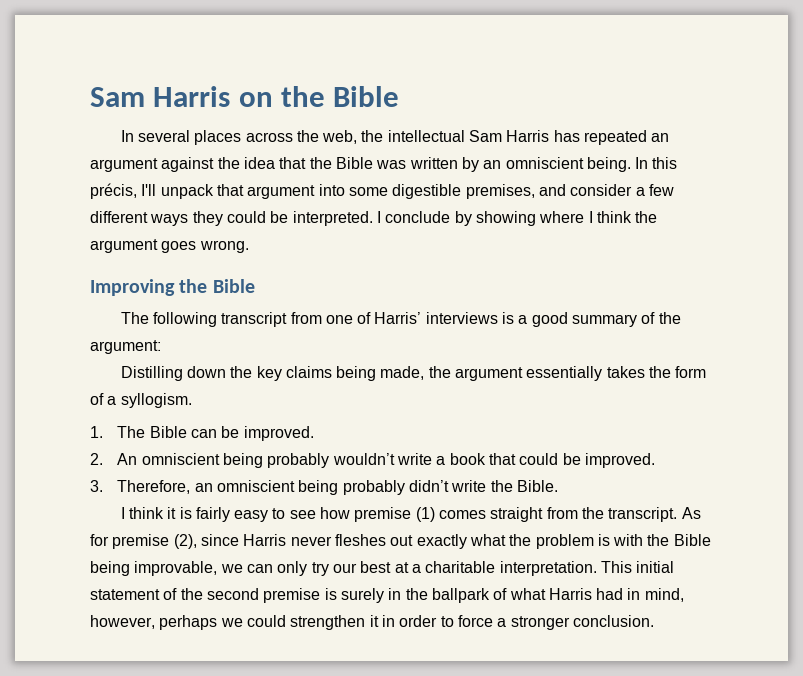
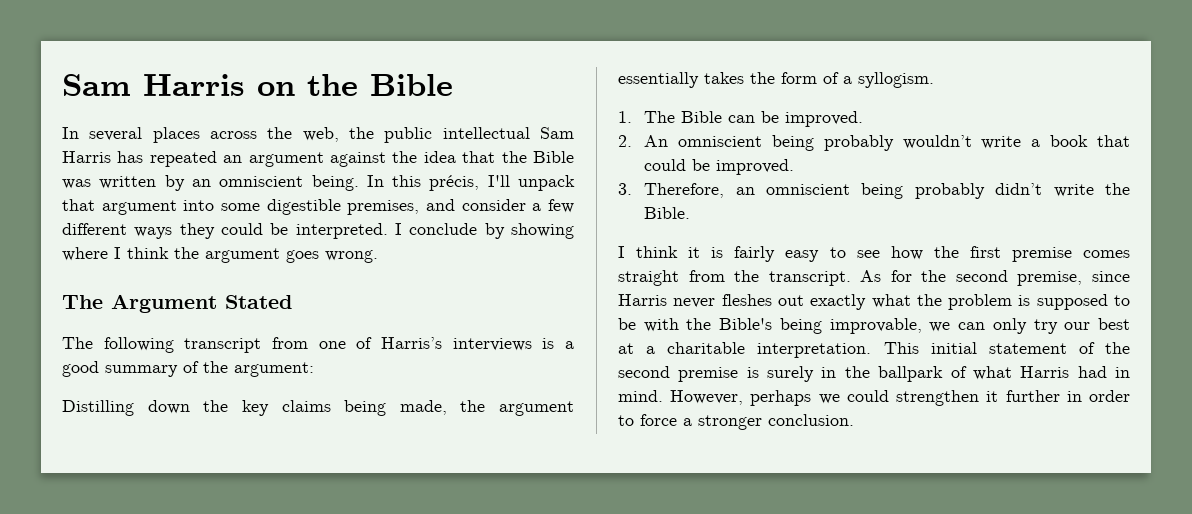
- In several places across the web, the intellectual Sam Harris has repeated an argument against the idea that the Bible was written by an omniscient being.
+ In several places across the web, the public intellectual Sam Harris has repeated an argument against the idea that the Bible was written by an omniscient being.
- Improving the Bible
+ The Argument Stated
- The following transcript from one of Harris’ interviews is a good summary of the argument:
+ The following transcript from one of Harris’s interviews is a good summary of the argument:
- I think it is fairly easy to see how premise (1) comes straight from the transcript.
+ I think it is fairly easy to see how the first premise comes straight from the transcript.
- As for premise (2), since Harris never fleshes out exactly what the problem is with the Bible being improvable, we can only try our best at a charitable interpretation.
+ As for the second premise, since Harris never fleshes out exactly what the problem is supposed to be with the Bible's being improvable, we can only try our best at a charitable interpretation.
- This initial statement of the second premise is surely in the ballpark of what Harris had in mind, however, perhaps we could strengthen it in order to force a stronger conclusion.
+ This initial statement of the second premise is surely in the ballpark of what Harris had in mind. However, perhaps we could strengthen it further in order to force a stronger conclusion.

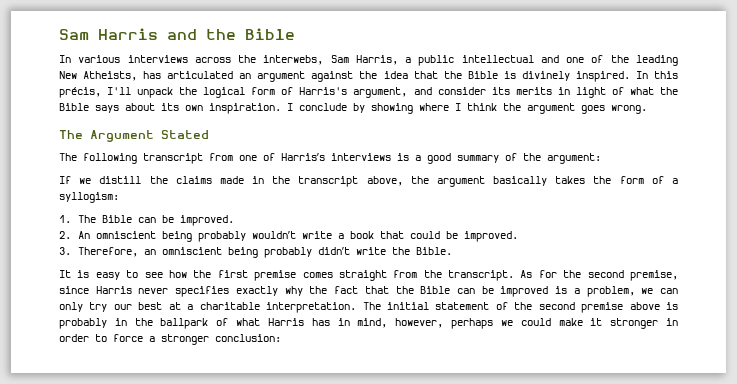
- Sam Harris on the Bible
+ Sam Harris and the Bible
- In several places across the web, the public intellectual Sam Harris has repeated an argument against the idea that the Bible was written by an omniscient being.
+ In various interviews across the interwebs, Sam Harris, a public intellectual and one of the leading New Atheists, has articulated an argument against the idea that the Bible is divinely inspired.
- In this précis, I'll unpack that argument into some digestible premises, and consider a few different ways they could be interpreted.
+ In this précis, I'll unpack the logical form of Harris's argument, and consider its merits in light of what the Bible says about its own inspiration.
- Distilling down the key claims being made, the argument essentially takes the form of a syllogism.
+ If we distill the claims made in the transcript above, the argument basically takes the form of a syllogism:
- I think it is fairly easy to see how the first premise comes straight from the transcript.
+ It is easy to see how the first premise comes straight from the transcript.
- As for the second premise, since Harris never fleshes out exactly what the problem is supposed to be with the Bible's being improvable, we can only try our best at a charitable interpretation.
+ As for the second premise, since Harris never specifies exactly why the fact that the Bible can be improved is a problem, we can only try our best at a charitable interpretation.
- This initial statement of the second premise is surely in the ballpark of what Harris had in mind. However, perhaps we could strengthen it further in order to force a stronger conclusion.
+ The initial statement of the second premise above is probably in the ballpark of what Harris has in mind, however, perhaps we could make it stronger in order to force a stronger conclusion:

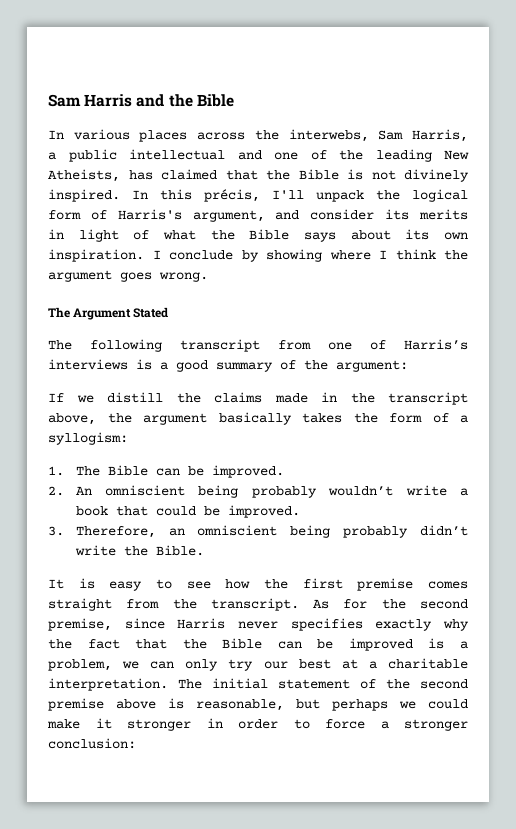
- In various interviews across the interwebs, Sam Harris, a public intellectual and one of the leading New Atheists, has articulated an argument against the idea that the Bible is divinely inspired.
+ In various places across the interwebs, Sam Harris, a public intellectual and one of the leading New Atheists, has claimed that the Bible is not divinely inspired.
- The initial statement of the second premise above is probably in the ballpark of what Harris has in mind, however, perhaps we could make it stronger in order to force a stronger conclusion:
+ The initial statement of the second premise above is reasonable, but perhaps we could make it stronger in order to force a stronger conclusion:

